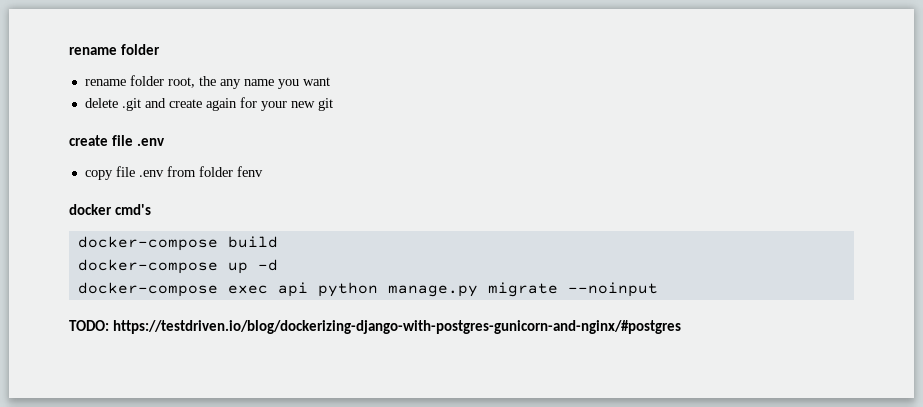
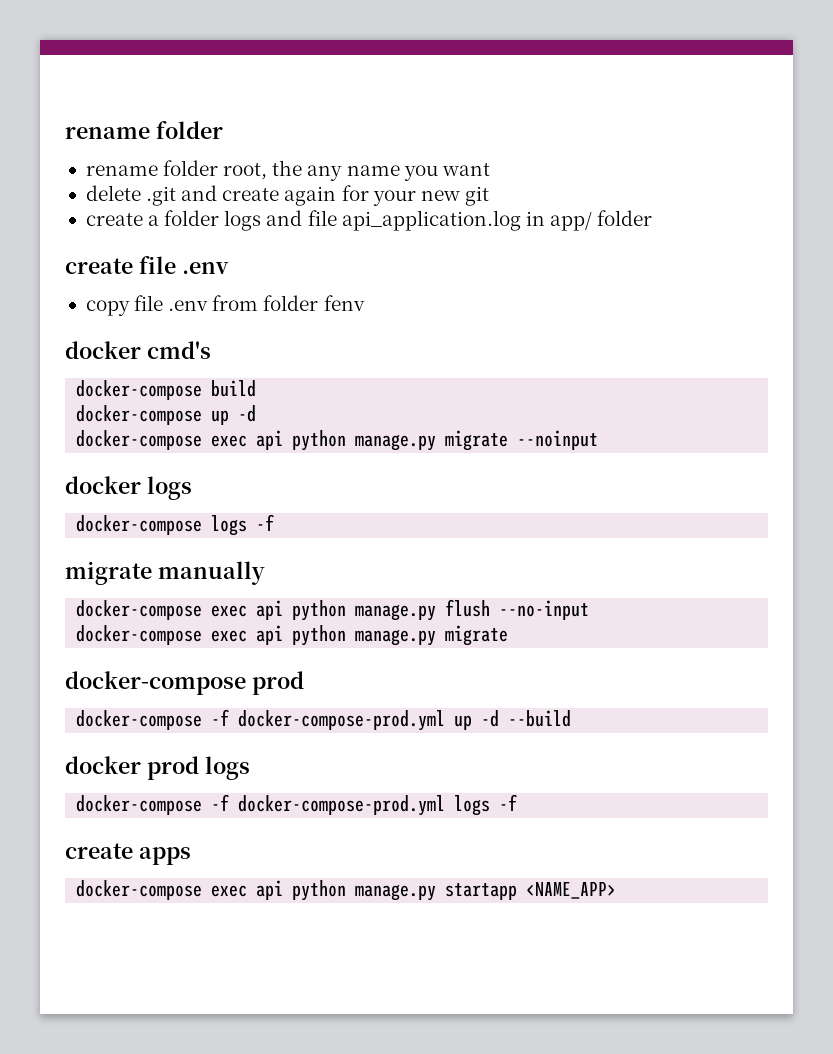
+ create a folder logs and file api_application.log in app/ folder
- TODO: https://testdriven.io/blog/dockerizing-django-with-postgres-gunicorn-and-nginx/#postgres
+ docker logs
+ docker-compose logs -f
+ migrate manually
+ docker-compose exec api python manage.py flush --no-input
+ docker-compose exec api python manage.py migrate
+ docker-compose prod
+ docker-compose -f docker-compose-prod.yml up -d --build
+ docker prod logs
+ docker-compose -f docker-compose-prod.yml logs -f
+ create apps
+ docker-compose exec api python manage.py startapp <NAME_APP>

